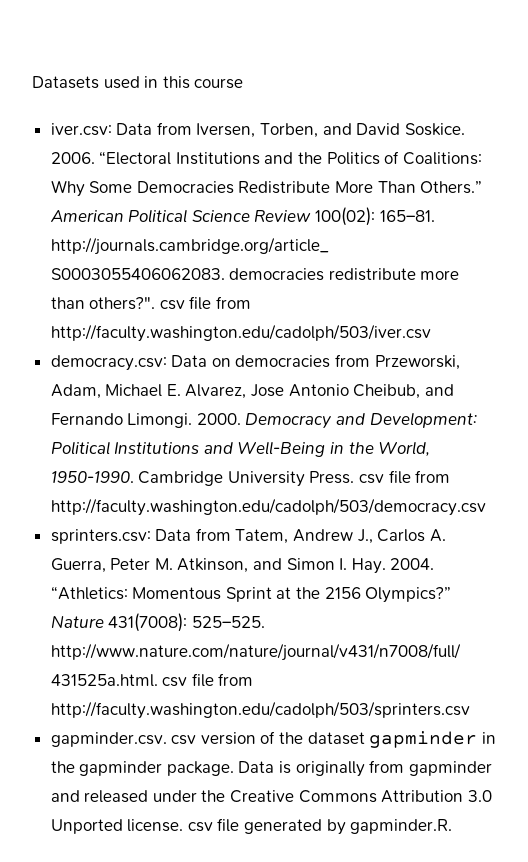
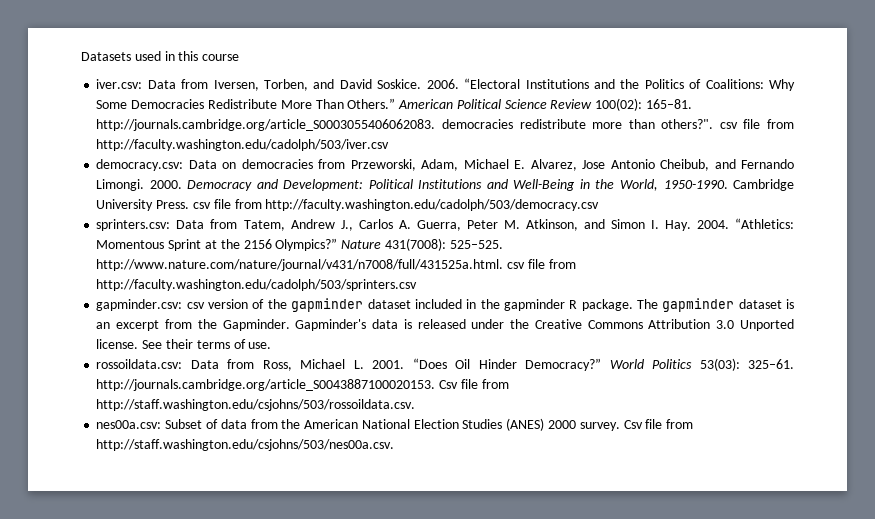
- gapminder.csv. csv version of the dataset gapminder in the gapminder package. Data is originally from gapminder and released under the Creative Commons Attribution 3.0 Unported license. csv file generated by gapminder.R.
+ gapminder.csv: csv version of the gapminder dataset included in the gapminder R package. The gapminder dataset is an excerpt from the Gapminder. Gapminder's data is released under the Creative Commons Attribution 3.0 Unported license. See their terms of use.
+ rossoildata.csv: Data from Ross, Michael L. 2001. “Does Oil Hinder Democracy?” World Politics 53(03): 325–61. http://journals.cambridge.org/article_S0043887100020153. Csv file from http://staff.washington.edu/csjohns/503/rossoildata.csv.
+ nes00a.csv: Subset of data from the American National Election Studies (ANES) 2000 survey. Csv file from http://staff.washington.edu/csjohns/503/nes00a.csv.

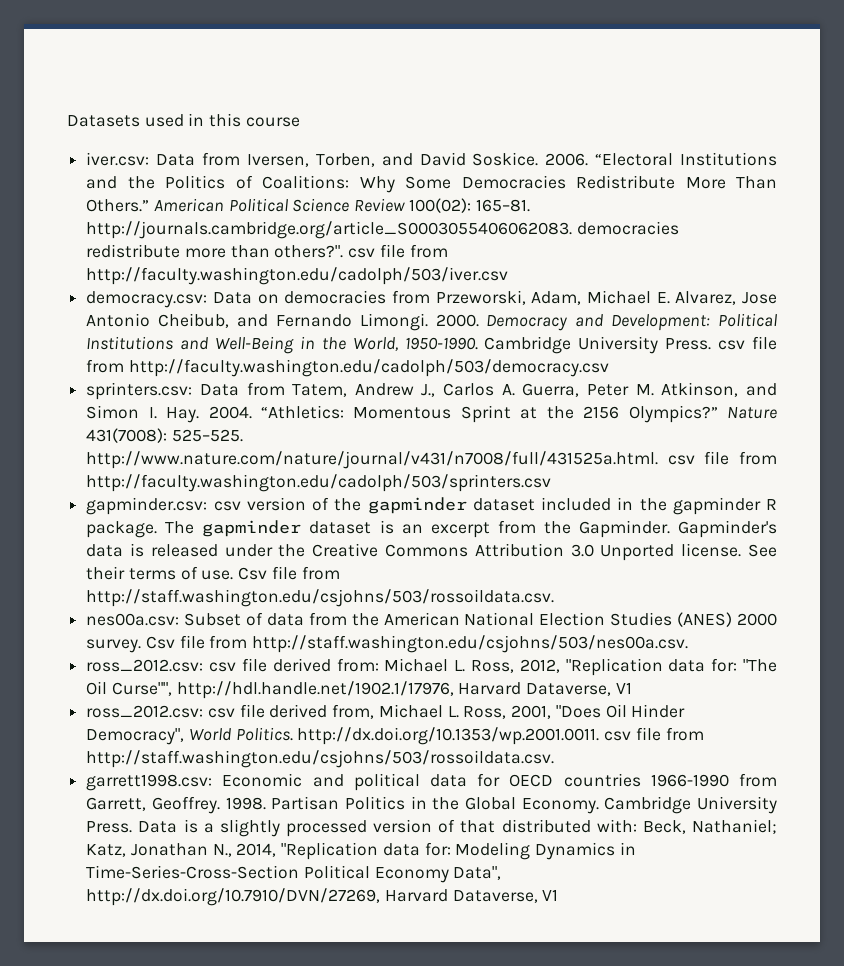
- See their terms of use.
- rossoildata.csv: Data from Ross, Michael L. 2001. “Does Oil Hinder Democracy?” World Politics 53(03): 325–61. http://journals.cambridge.org/article_S0043887100020153. Csv file from http://staff.washington.edu/csjohns/503/rossoildata.csv.
+ See their terms of use. Csv file from http://staff.washington.edu/csjohns/503/rossoildata.csv.
+ ross_2012.csv: csv file derived from: Michael L. Ross, 2012, "Replication data for: "The Oil Curse"", http://hdl.handle.net/1902.1/17976, Harvard Dataverse, V1
+ ross_2012.csv: csv file derived from, Michael L. Ross, 2001, "Does Oil Hinder Democracy", World Politics. http://dx.doi.org/10.1353/wp.2001.0011. csv file from http://staff.washington.edu/csjohns/503/rossoildata.csv.
+ garrett1998.csv: Economic and political data for OECD countries 1966-1990 from Garrett, Geoffrey. 1998. Partisan Politics in the Global Economy. Cambridge University Press. Data is a slightly processed version of that distributed with: Beck, Nathaniel; Katz, Jonathan N., 2014, "Replication data for: Modeling Dynamics in Time-Series-Cross-Section Political Economy Data", http://dx.doi.org/10.7910/DVN/27269, Harvard Dataverse, V1

